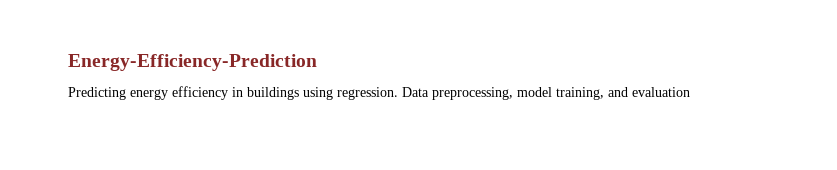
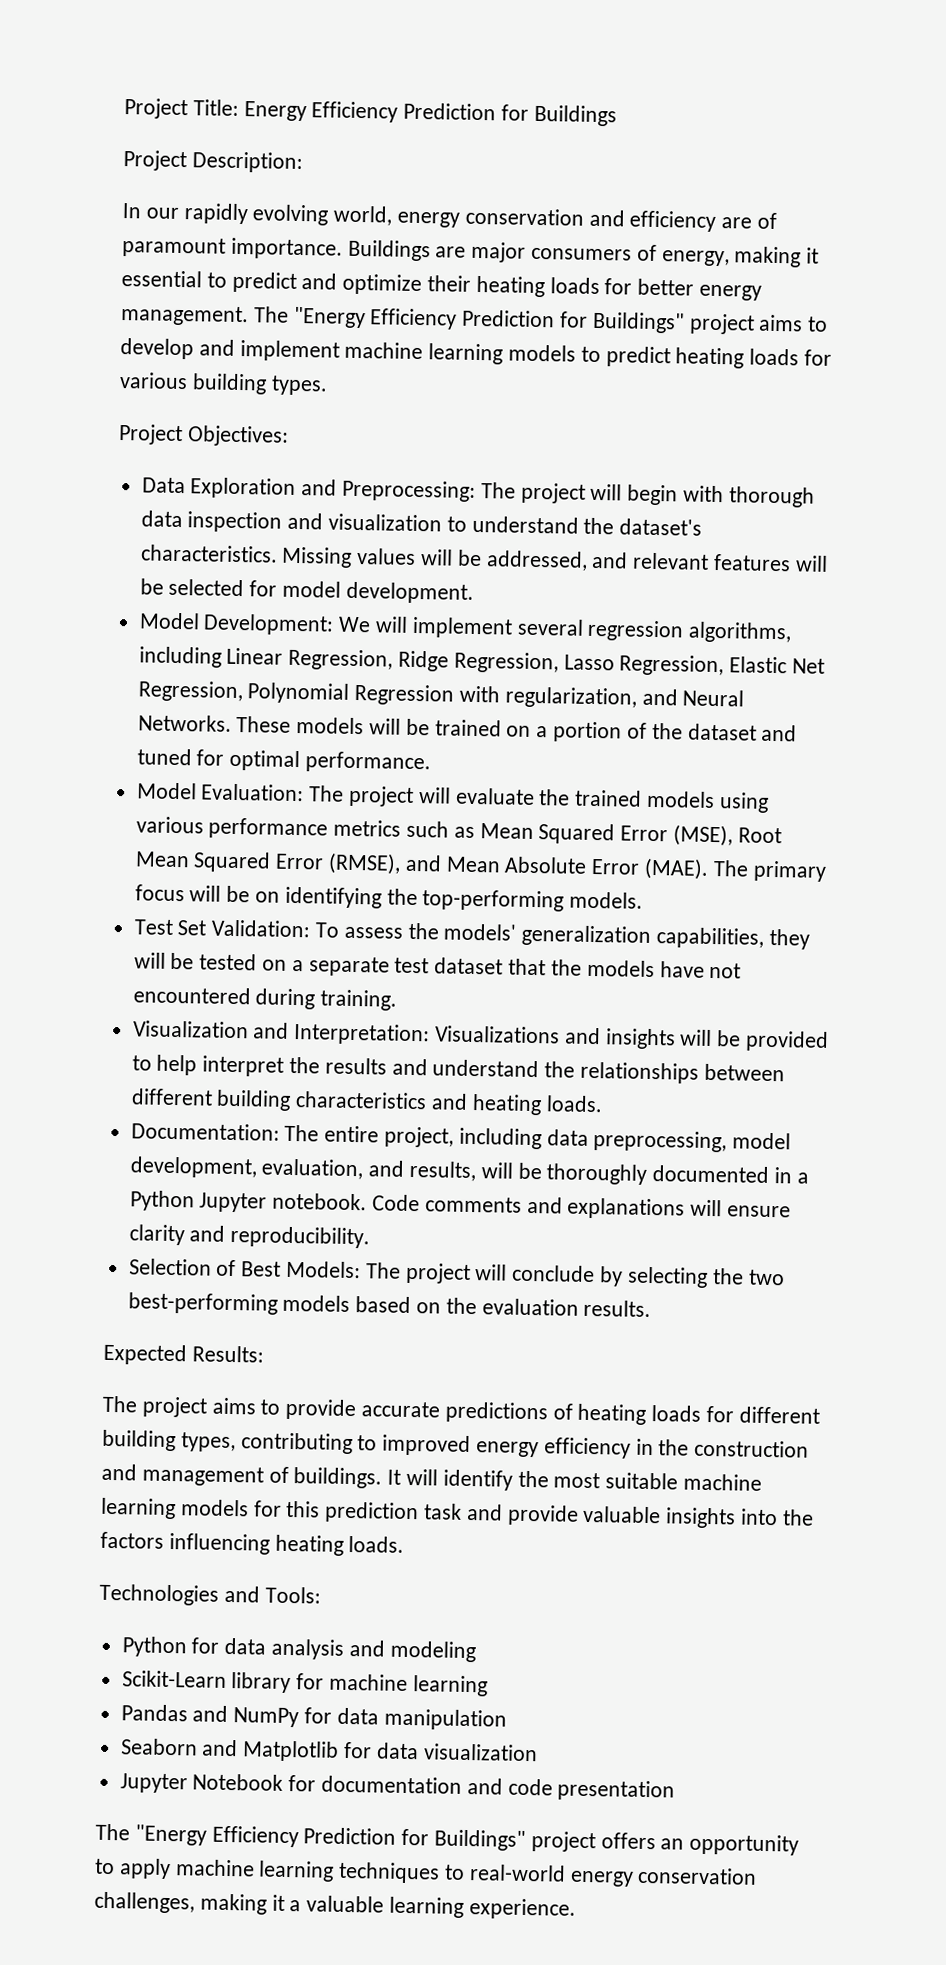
- Energy-Efficiency-Prediction
- Predicting energy efficiency in buildings using regression. Data preprocessing, model training, and evaluation
+ Project Title: Energy Efficiency Prediction for Buildings
+ Project Description:
+ In our rapidly evolving world, energy conservation and efficiency are of paramount importance. Buildings are major consumers of energy, making it essential to predict and optimize their heating loads for better energy management. The "Energy Efficiency Prediction for Buildings" project aims to develop and implement machine learning models to predict heating loads for various building types.
+ Project Objectives:
+ Data Exploration and Preprocessing: The project will begin with thorough data inspection and visualization to understand the dataset's characteristics. Missing values will be addressed, and relevant features will be selected for model development.
+ Model Development: We will implement several regression algorithms, including Linear Regression, Ridge Regression, Lasso Regression, Elastic Net Regression, Polynomial Regression with regularization, and Neural Networks. These models will be trained on a portion of the dataset and tuned for optimal performance.
+ Model Evaluation: The project will evaluate the trained models using various performance metrics such as Mean Squared Error (MSE), Root Mean Squared Error (RMSE), and Mean Absolute Error (MAE). The primary focus will be on identifying the top-performing models.
+ Test Set Validation: To assess the models' generalization capabilities, they will be tested on a separate test dataset that the models have not encountered during training.
+ Visualization and Interpretation: Visualizations and insights will be provided to help interpret the results and understand the relationships between different building characteristics and heating loads.
+ Documentation: The entire project, including data preprocessing, model development, evaluation, and results, will be thoroughly documented in a Python Jupyter notebook. Code comments and explanations will ensure clarity and reproducibility.
+ Selection of Best Models: The project will conclude by selecting the two best-performing models based on the evaluation results.
+ Expected Results:
+ The project aims to provide accurate predictions of heating loads for different building types, contributing to improved energy efficiency in the construction and management of buildings. It will identify the most suitable machine learning models for this prediction task and provide valuable insights into the factors influencing heating loads.
+ Technologies and Tools:
+ Python for data analysis and modeling
+ Scikit-Learn library for machine learning
+ Pandas and NumPy for data manipulation
+ Seaborn and Matplotlib for data visualization
+ Jupyter Notebook for documentation and code presentation
+ The "Energy Efficiency Prediction for Buildings" project offers an opportunity to apply machine learning techniques to real-world energy conservation challenges, making it a valuable learning experience.

